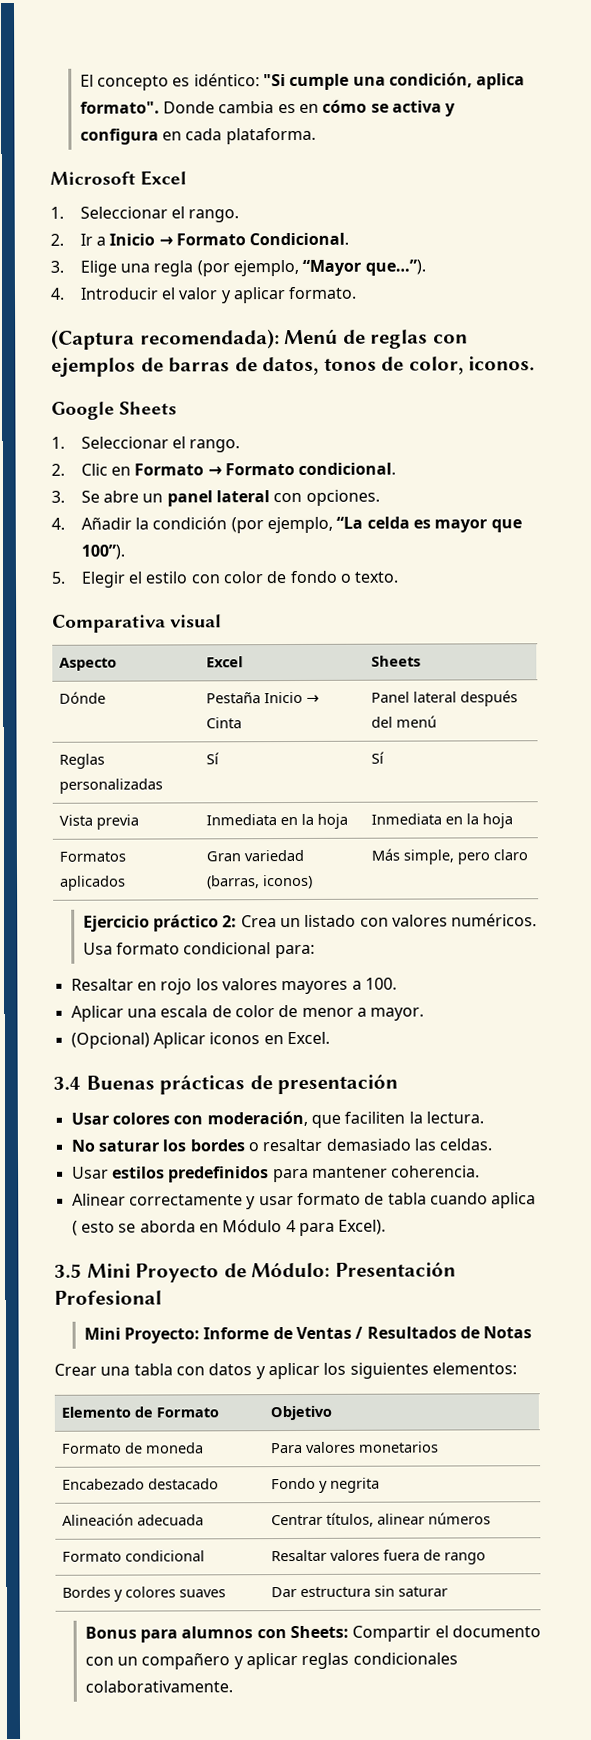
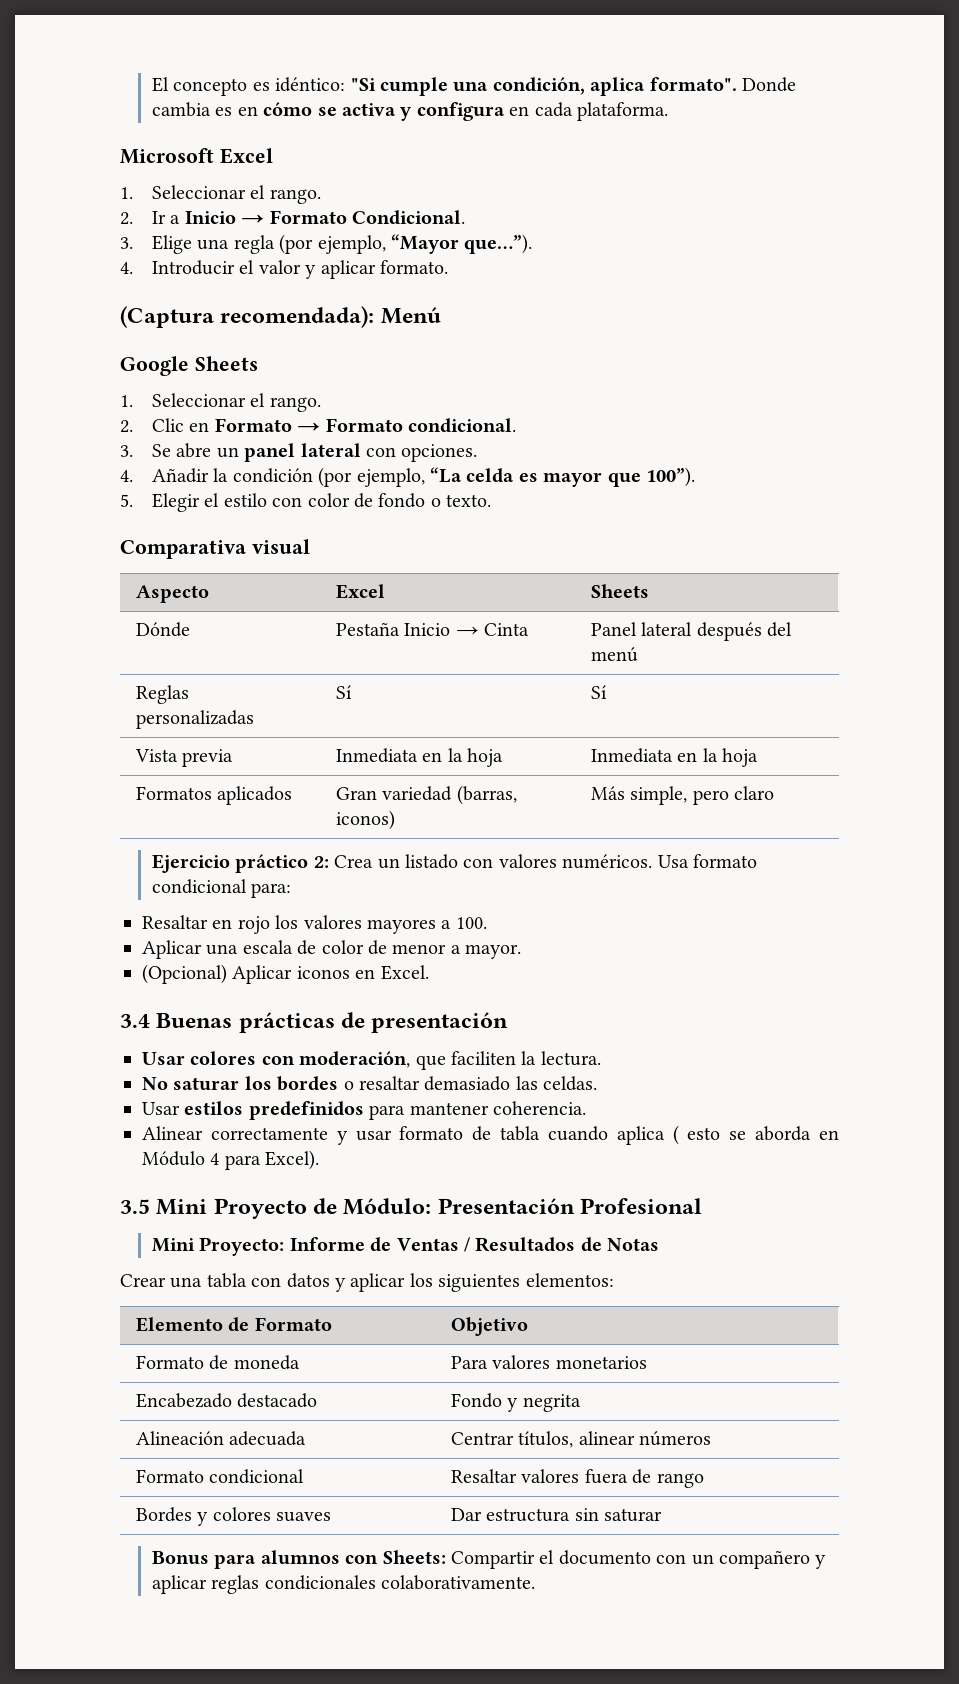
- (Captura recomendada): Menú de reglas con ejemplos de barras de datos, tonos de color, iconos.
+ (Captura recomendada): Menú

